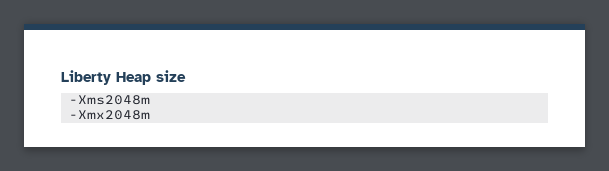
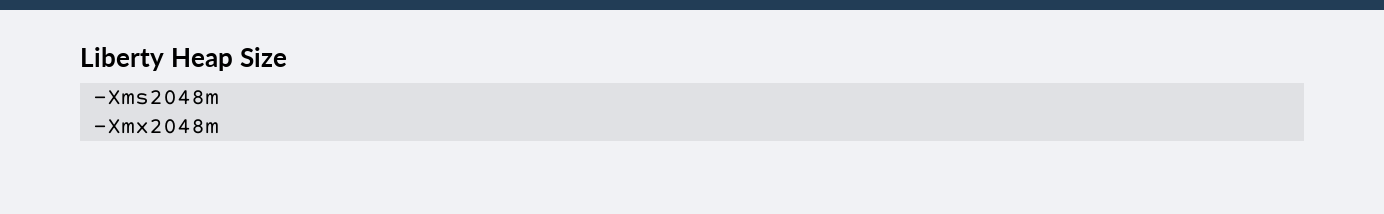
- Liberty Heap size
+ Liberty Heap Size

